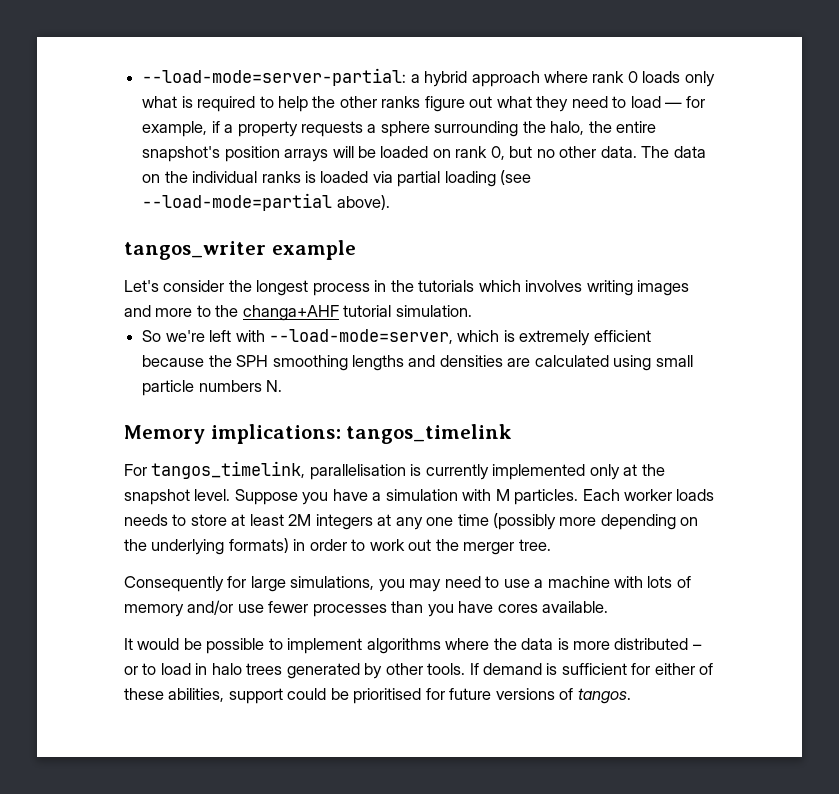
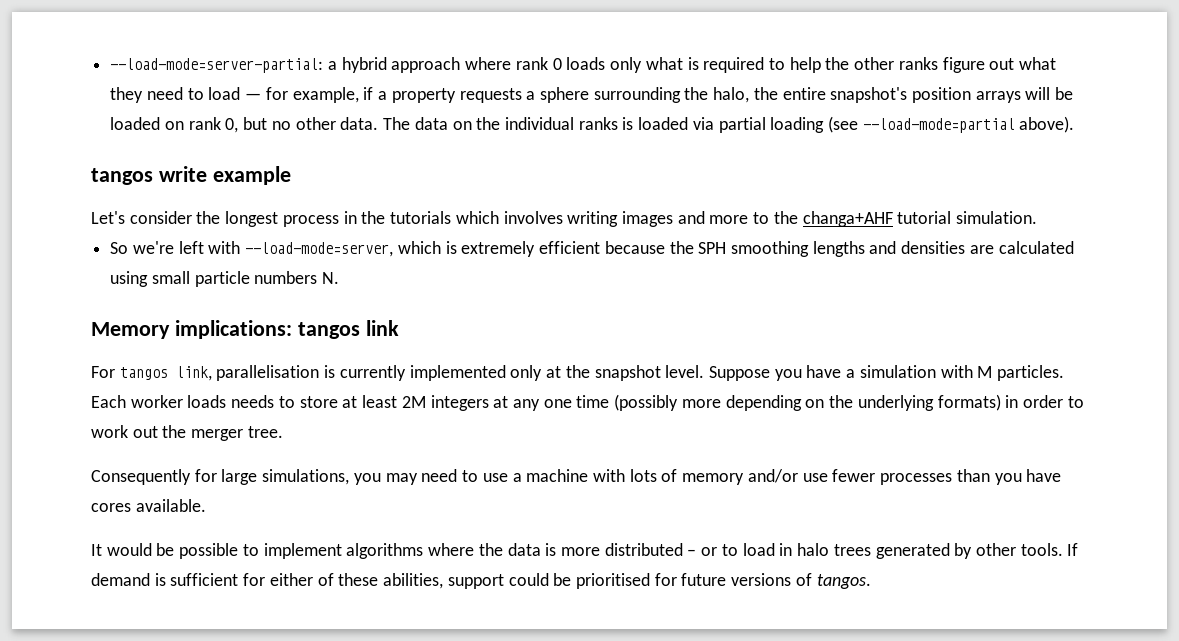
- tangos_writer example
+ tangos write example
- Memory implications: tangos_timelink
+ Memory implications: tangos link
- For tangos_timelink, parallelisation is currently implemented only at the snapshot level.
+ For tangos link, parallelisation is currently implemented only at the snapshot level.

